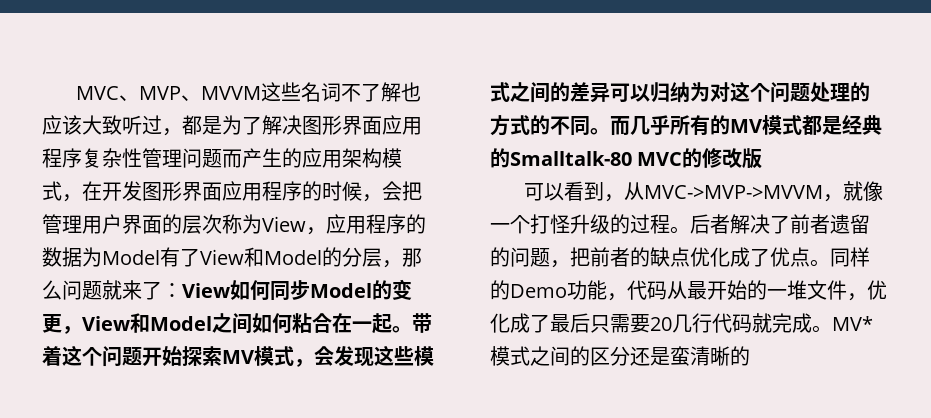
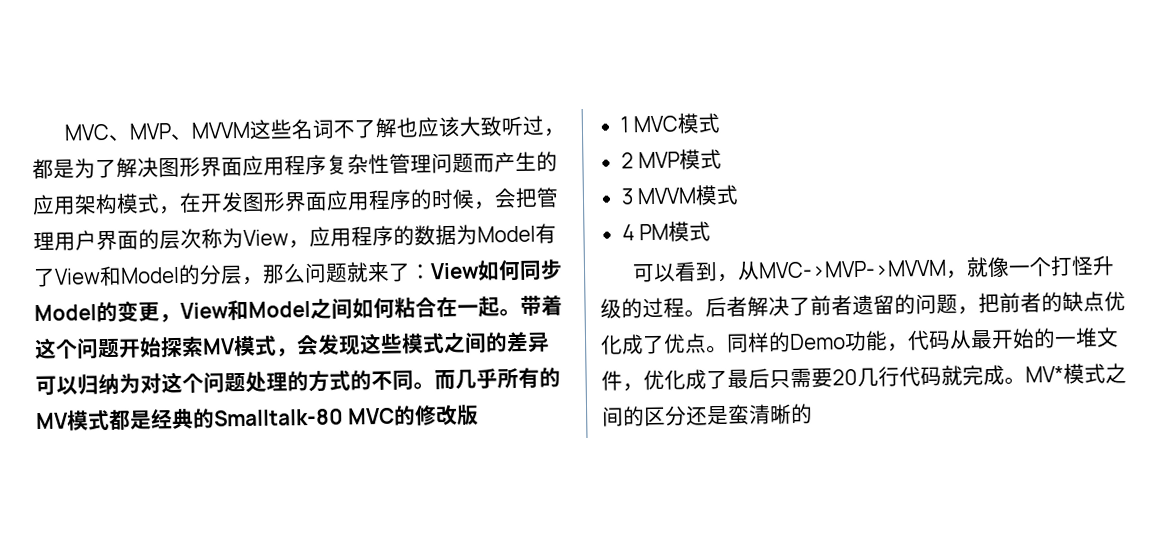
+ 1 MVC模式
+ 2 MVP模式
+ 3 MVVM模式
+ 4 PM模式

